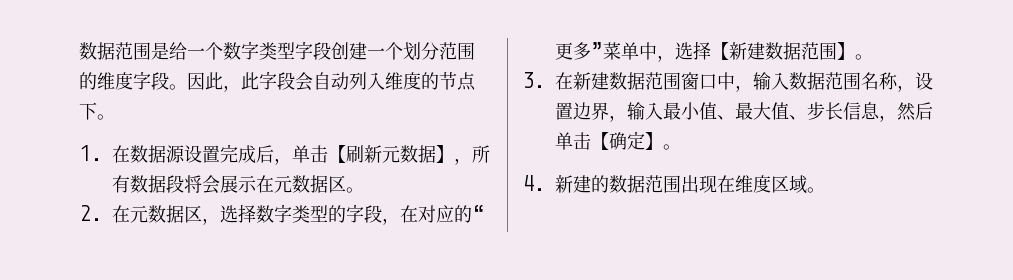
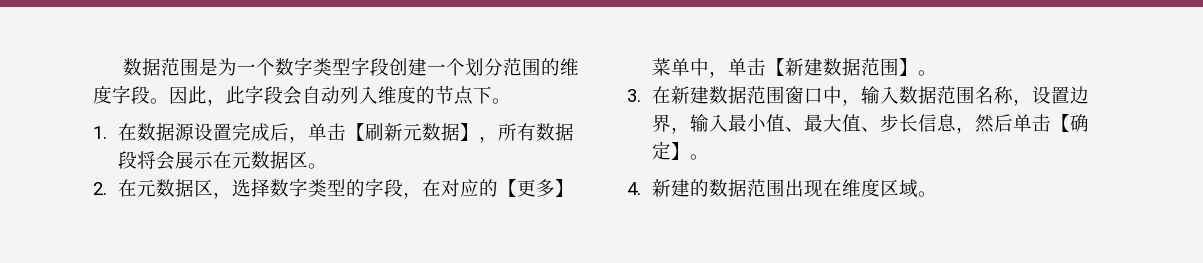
- 数据范围是给一个数字类型字段创建一个划分范围的维度字段。
+ 数据范围是为一个数字类型字段创建一个划分范围的维度字段。
- 2.在元数据区，选择数字类型的字段，在对应的“更多”菜单中，选择【新建数据范围】。
+ 2.在元数据区，选择数字类型的字段，在对应的【更多】菜单中，单击【新建数据范围】。

